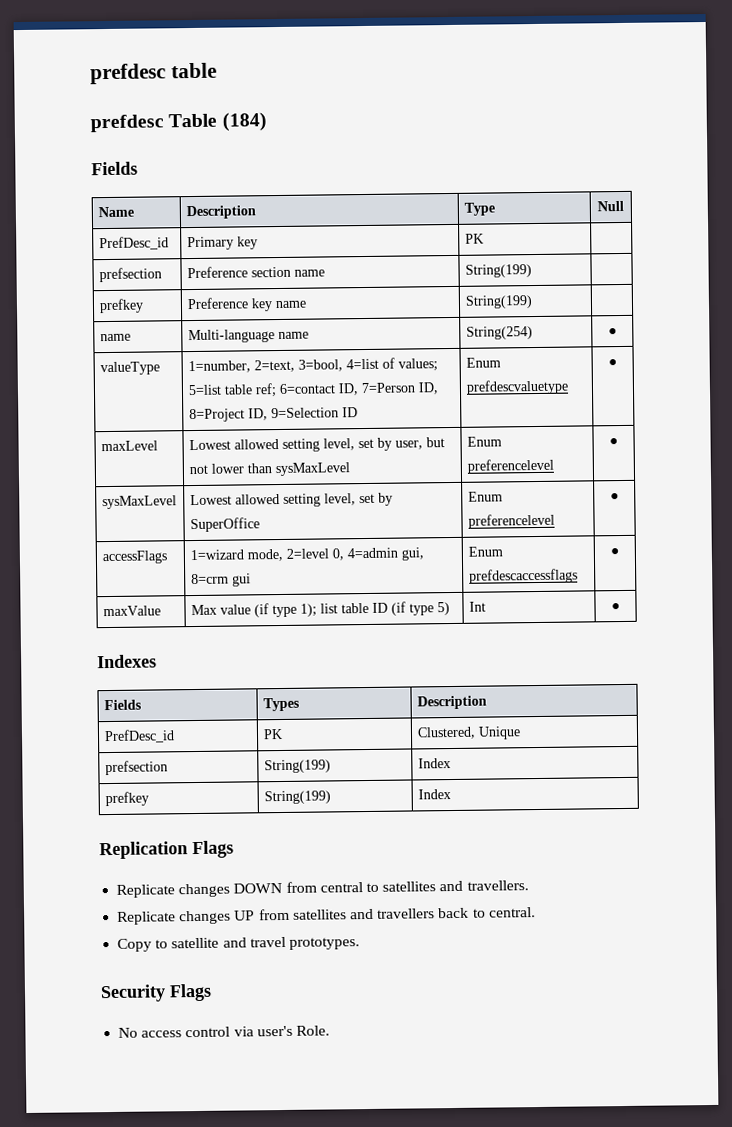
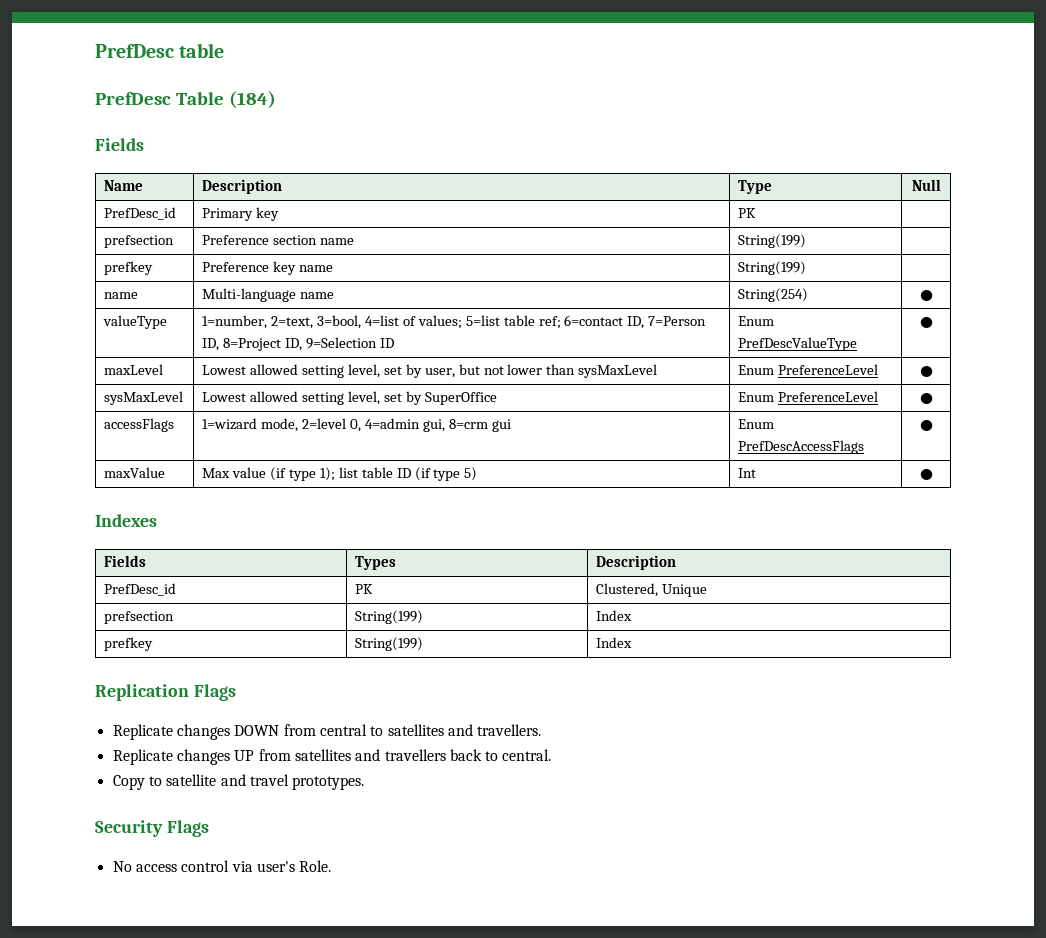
- prefdesc table
+ PrefDesc table
- prefdesc Table (184)
+ PrefDesc Table (184)
- valueType | 1=number, 2=text, 3=bool, 4=list of values; 5=list table ref; 6=contact ID, 7=Person ID, 8=Project ID, 9=Selection ID | Enum prefdescvaluetype | ●
+ valueType | 1=number, 2=text, 3=bool, 4=list of values; 5=list table ref; 6=contact ID, 7=Person ID, 8=Project ID, 9=Selection ID | Enum PrefDescValueType | ●
- maxLevel | Lowest allowed setting level, set by user, but not lower than sysMaxLevel | Enum preferencelevel | ●
+ maxLevel | Lowest allowed setting level, set by user, but not lower than sysMaxLevel | Enum PreferenceLevel | ●
- sysMaxLevel | Lowest allowed setting level, set by SuperOffice | Enum preferencelevel | ●
+ sysMaxLevel | Lowest allowed setting level, set by SuperOffice | Enum PreferenceLevel | ●
- accessFlags | 1=wizard mode, 2=level 0, 4=admin gui, 8=crm gui | Enum prefdescaccessflags | ●
+ accessFlags | 1=wizard mode, 2=level 0, 4=admin gui, 8=crm gui | Enum PrefDescAccessFlags | ●

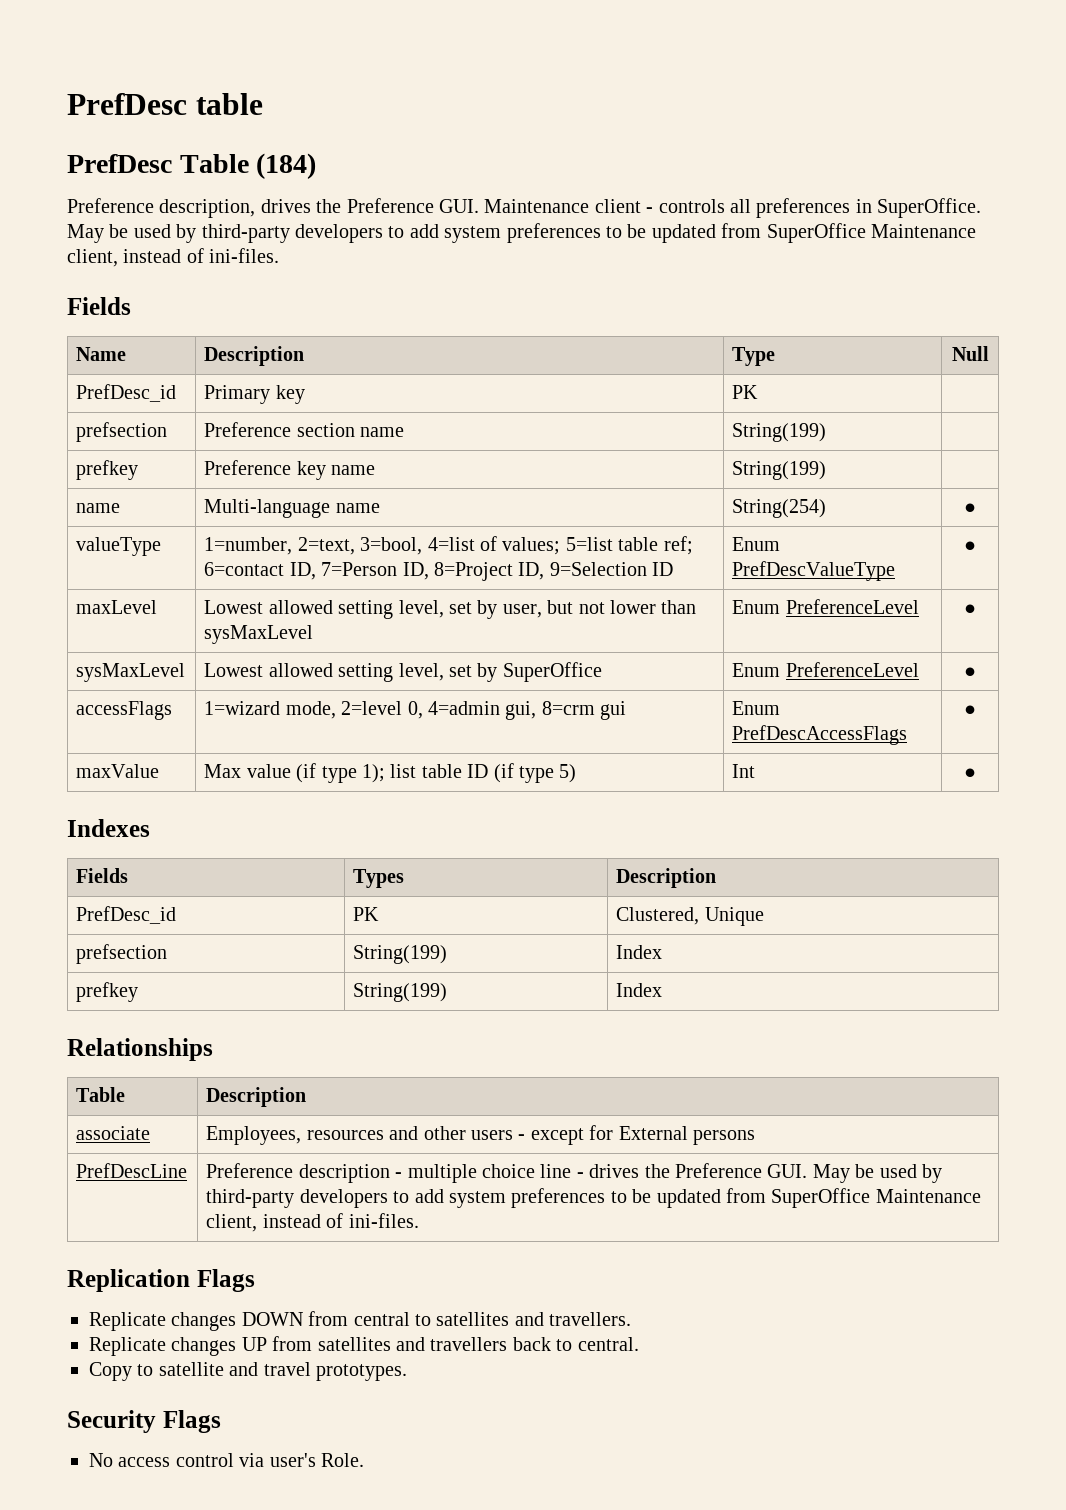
+ Preference description, drives the Preference GUI. Maintenance client - controls all preferences in SuperOffice. May be used by third-party developers to add system preferences to be updated from SuperOffice Maintenance client, instead of ini-files.
+ Relationships
+ Table | Description
+ associate | Employees, resources and other users - except for External persons
+ PrefDescLine | Preference description - multiple choice line - drives the Preference GUI. May be used by third-party developers to add system preferences to be updated from SuperOffice Maintenance client, instead of ini-files.

